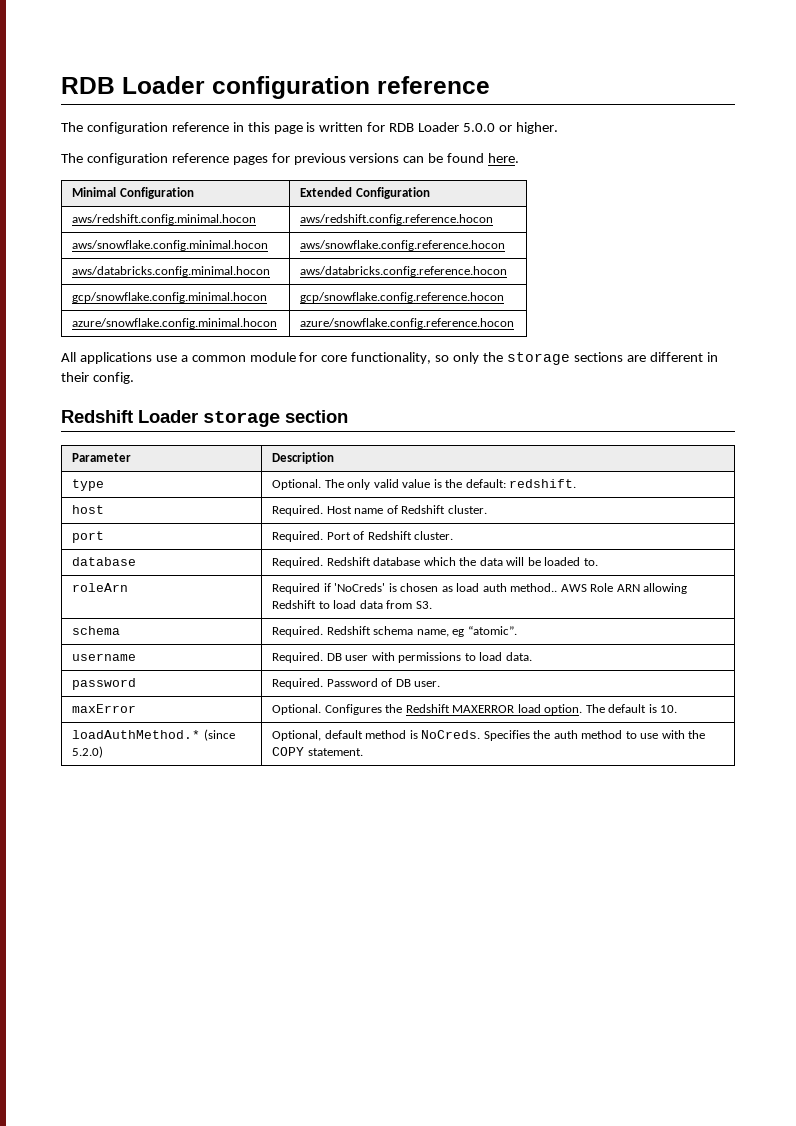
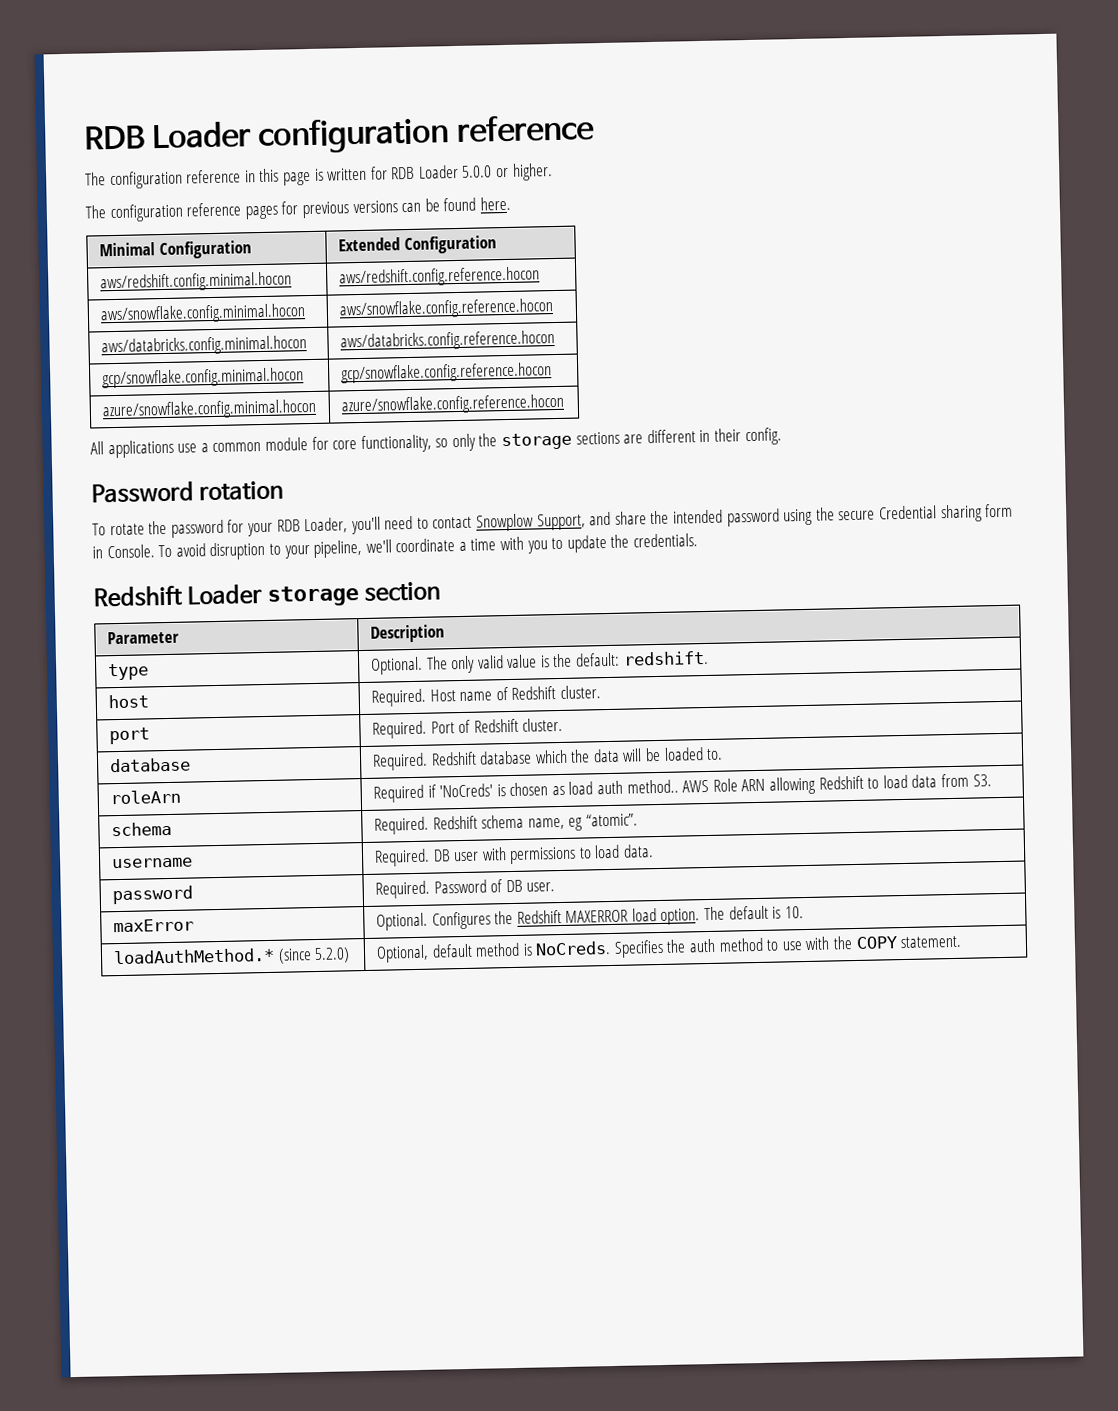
+ Password rotation
+ To rotate the password for your RDB Loader, you'll need to contact Snowplow Support, and share the intended password using the secure Credential sharing form in Console. To avoid disruption to your pipeline, we'll coordinate a time with you to update the credentials.

